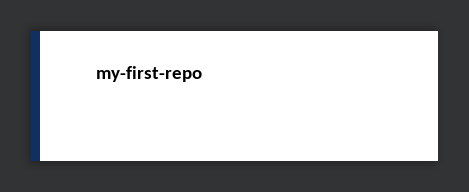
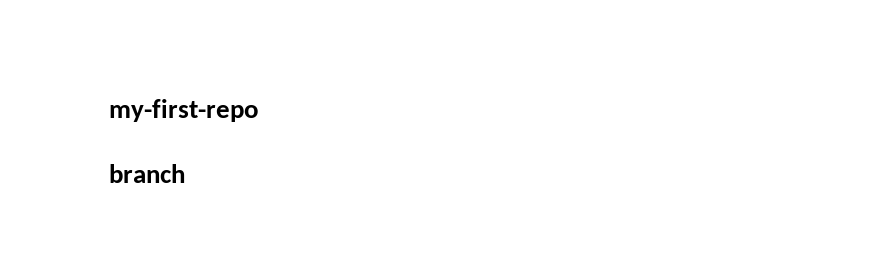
+ branch

